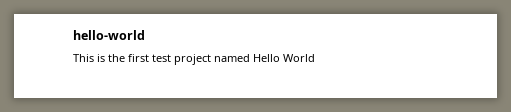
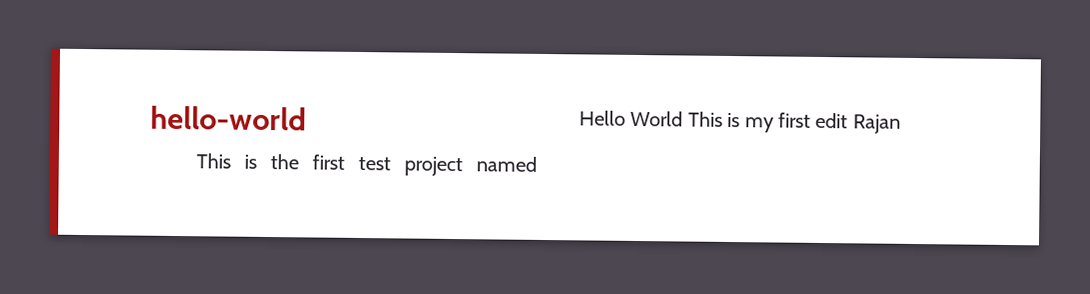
- This is the first test project named Hello World
+ This is the first test project named Hello World This is my first edit Rajan

